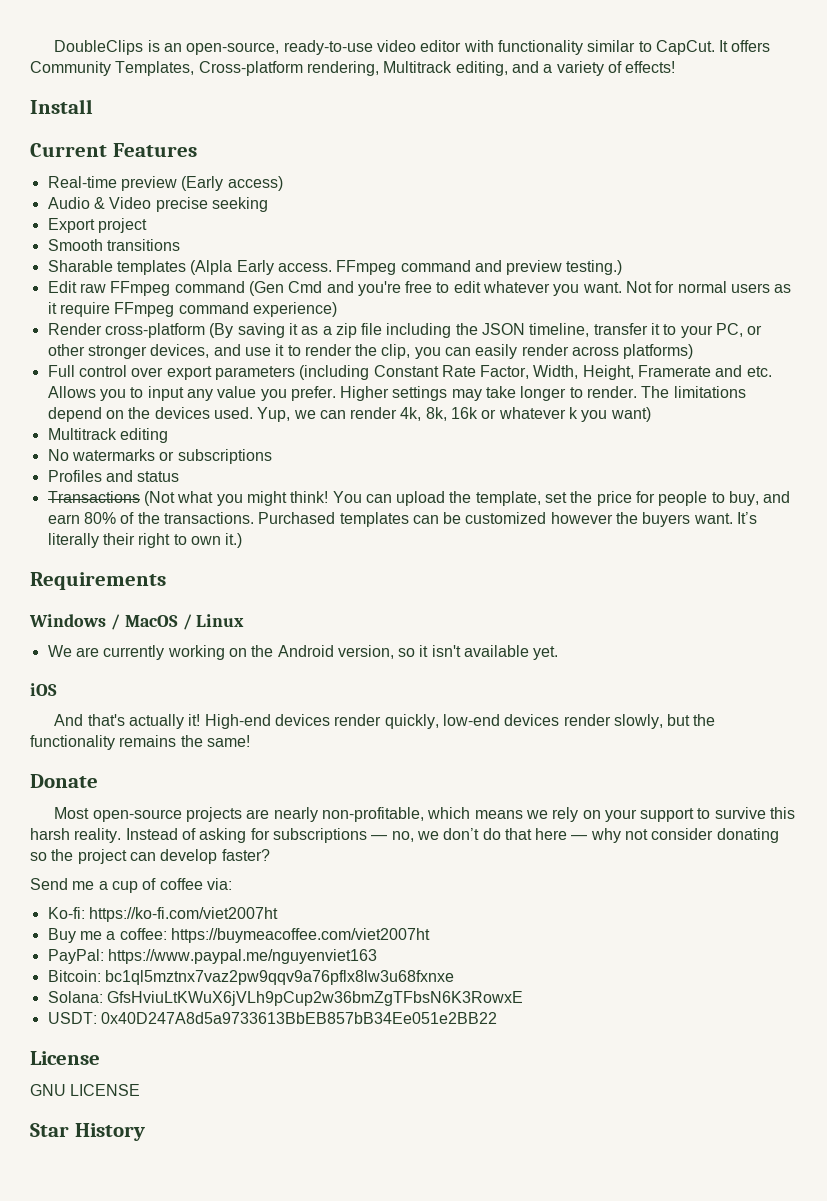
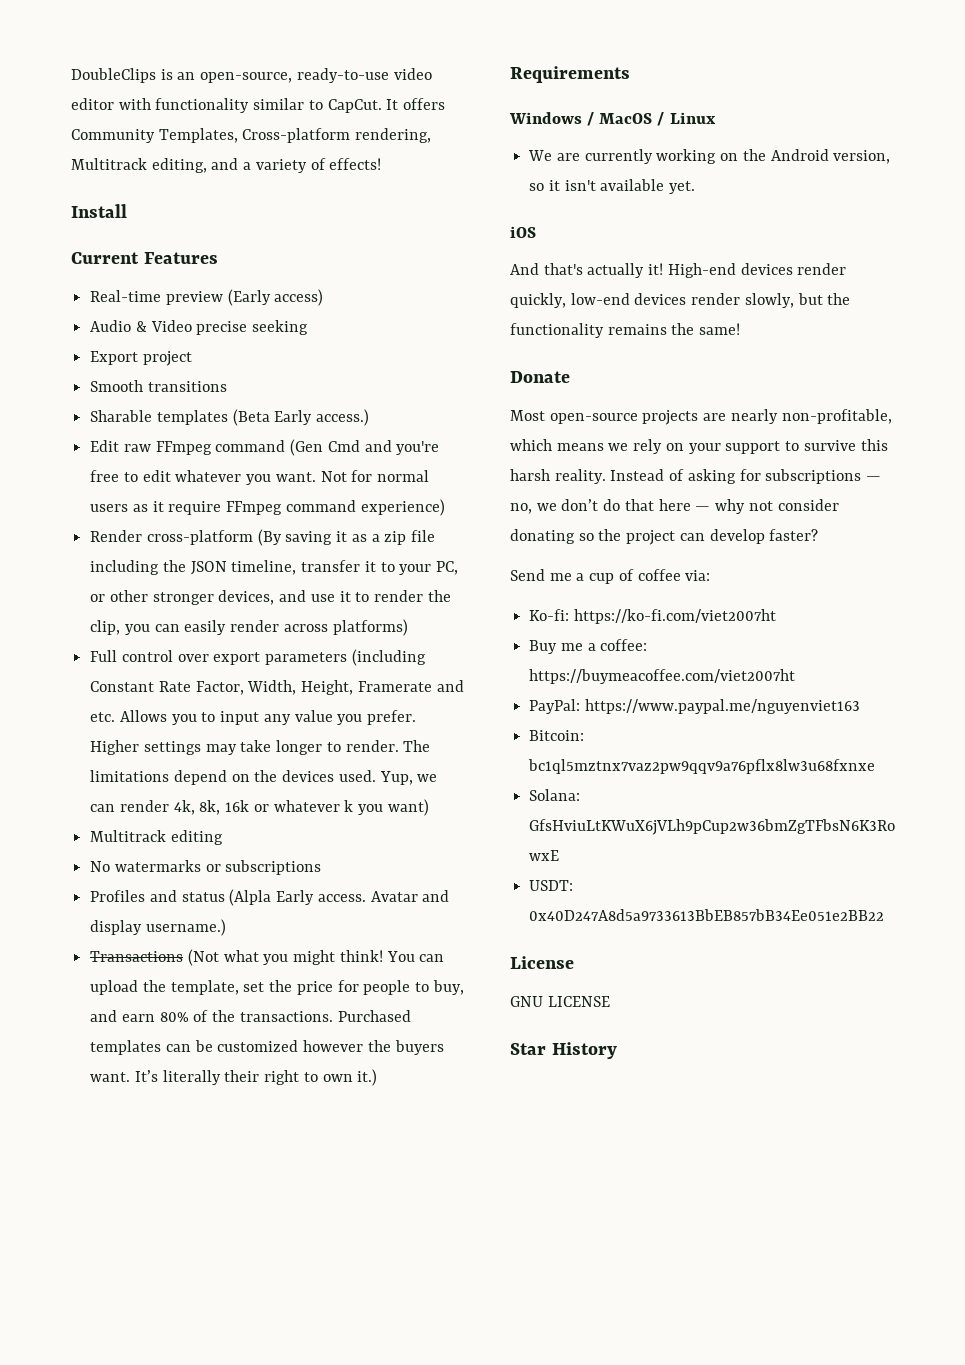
- Sharable templates (Alpla Early access. FFmpeg command and preview testing.)
+ Sharable templates (Beta Early access.)
- Profiles and status
+ Profiles and status (Alpla Early access. Avatar and display username.)

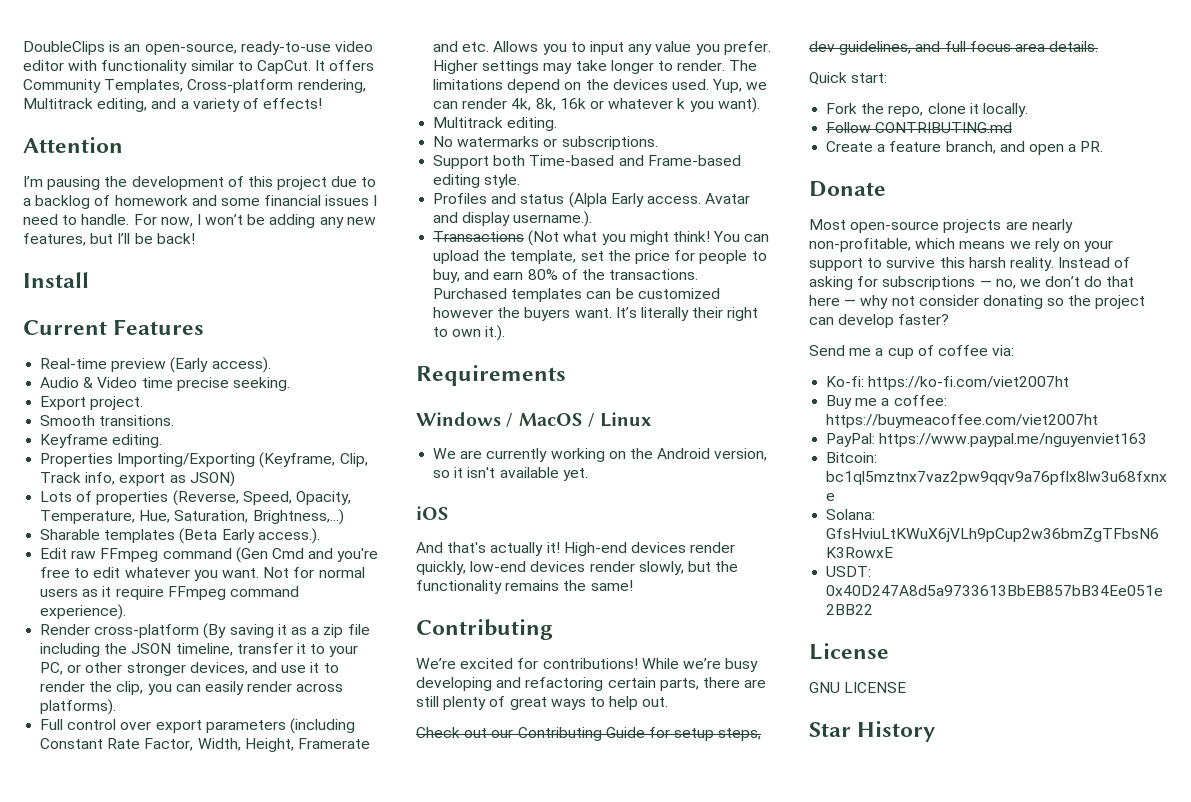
+ Attention
+ I’m pausing the development of this project due to a backlog of homework and some financial issues I need to handle. For now, I won’t be adding any new features, but I’ll be back!
- Real-time preview (Early access)
+ Real-time preview (Early access).
- Audio & Video precise seeking
+ Audio & Video time precise seeking.
- Export project
+ Export project.
- Smooth transitions
+ Smooth transitions.
+ Keyframe editing.
+ Properties Importing/Exporting (Keyframe, Clip, Track info, export as JSON)
+ Lots of properties (Reverse, Speed, Opacity, Temperature, Hue, Saturation, Brightness,...)
- Sharable templates (Beta Early access.)
+ Sharable templates (Beta Early access.).
- Not for normal users as it require FFmpeg command experience)
+ Not for normal users as it require FFmpeg command experience).
- Render cross-platform (By saving it as a zip file including the JSON timeline, transfer it to your PC, or other stronger devices, and use it to render the clip, you can easily render across platforms)
+ Render cross-platform (By saving it as a zip file including the JSON timeline, transfer it to your PC, or other stronger devices, and use it to render the clip, you can easily render across platforms).
- Yup, we can render 4k, 8k, 16k or whatever k you want)
- Multitrack editing
+ Yup, we can render 4k, 8k, 16k or whatever k you want).
+ Multitrack editing.
- No watermarks or subscriptions
+ No watermarks or subscriptions.
+ Support both Time-based and Frame-based editing style.
- Avatar and display username.)
+ Avatar and display username.).
- It’s literally their right to own it.)
+ It’s literally their right to own it.).
  High-end devices render quickly, low-end devices render slowly, but the functionality remains the same!
+ Contributing
+ We’re excited for contributions! While we’re busy developing and refactoring certain parts, there are still plenty of great ways to help out.
+ Check out our Contributing Guide for setup steps, dev guidelines, and full focus area details.
+ Quick start:
+ Fork the repo, clone it locally.
+ Follow CONTRIBUTING.md
+ Create a feature branch, and open a PR.

